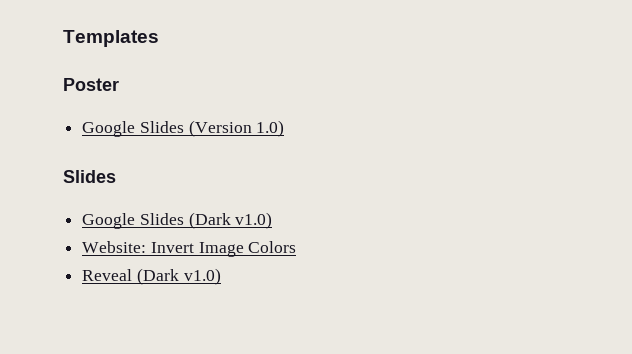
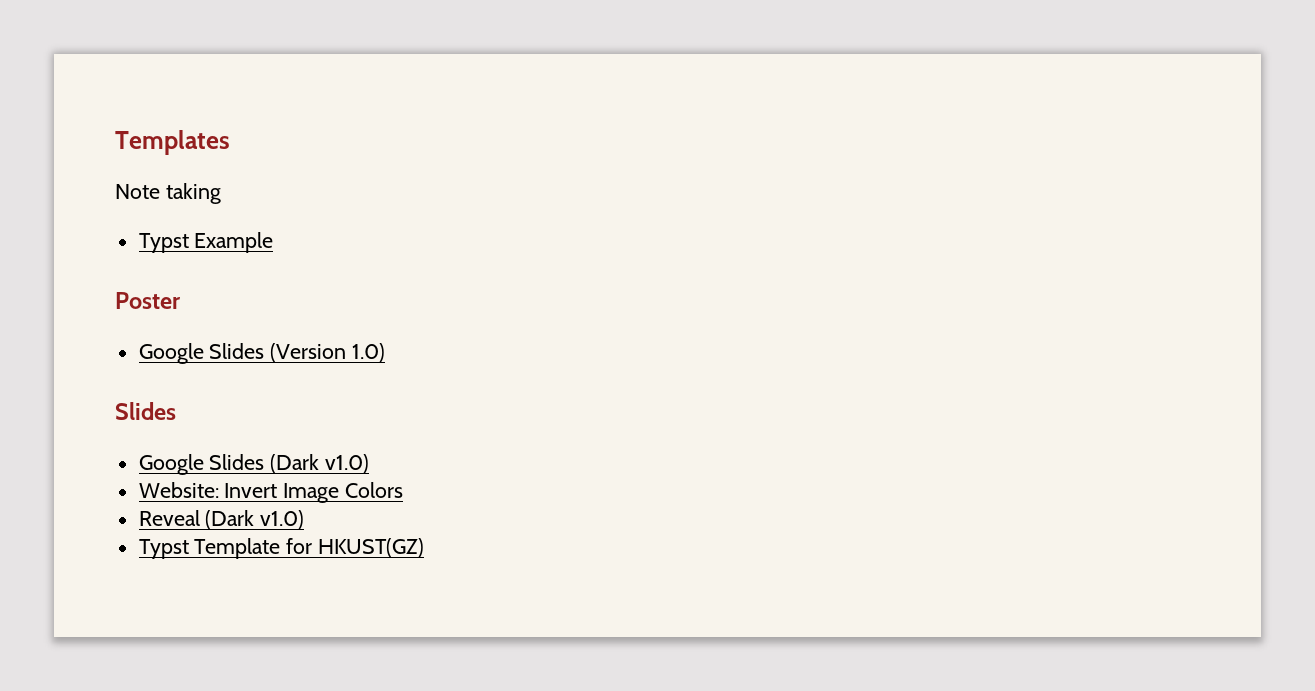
+ Note taking
+ Typst Example
+ Typst Template for HKUST(GZ)

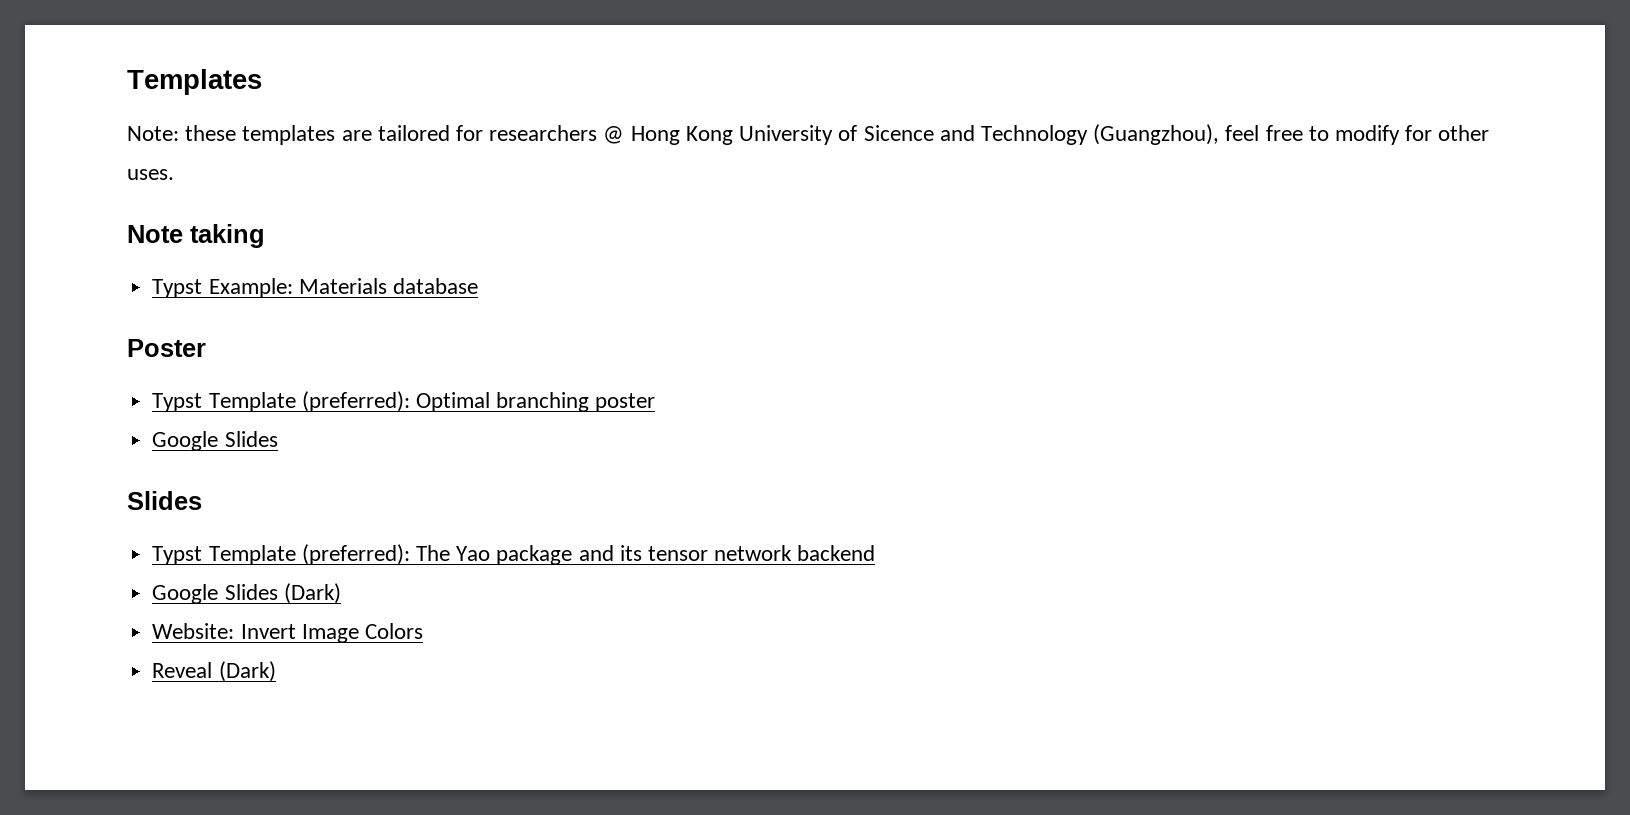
+ Note: these templates are tailored for researchers @ Hong Kong University of Sicence and Technology (Guangzhou), feel free to modify for other uses.
  Note taking
- Typst Example
+ Typst Example: Materials database
  Poster
- Google Slides (Version 1.0)
+ Typst Template (preferred): Optimal branching poster
+ Google Slides
  Slides
- Google Slides (Dark v1.0)
+ Typst Template (preferred): The Yao package and its tensor network backend
+ Google Slides (Dark)
- Reveal (Dark v1.0)
- Typst Template for HKUST(GZ)
+ Reveal (Dark)

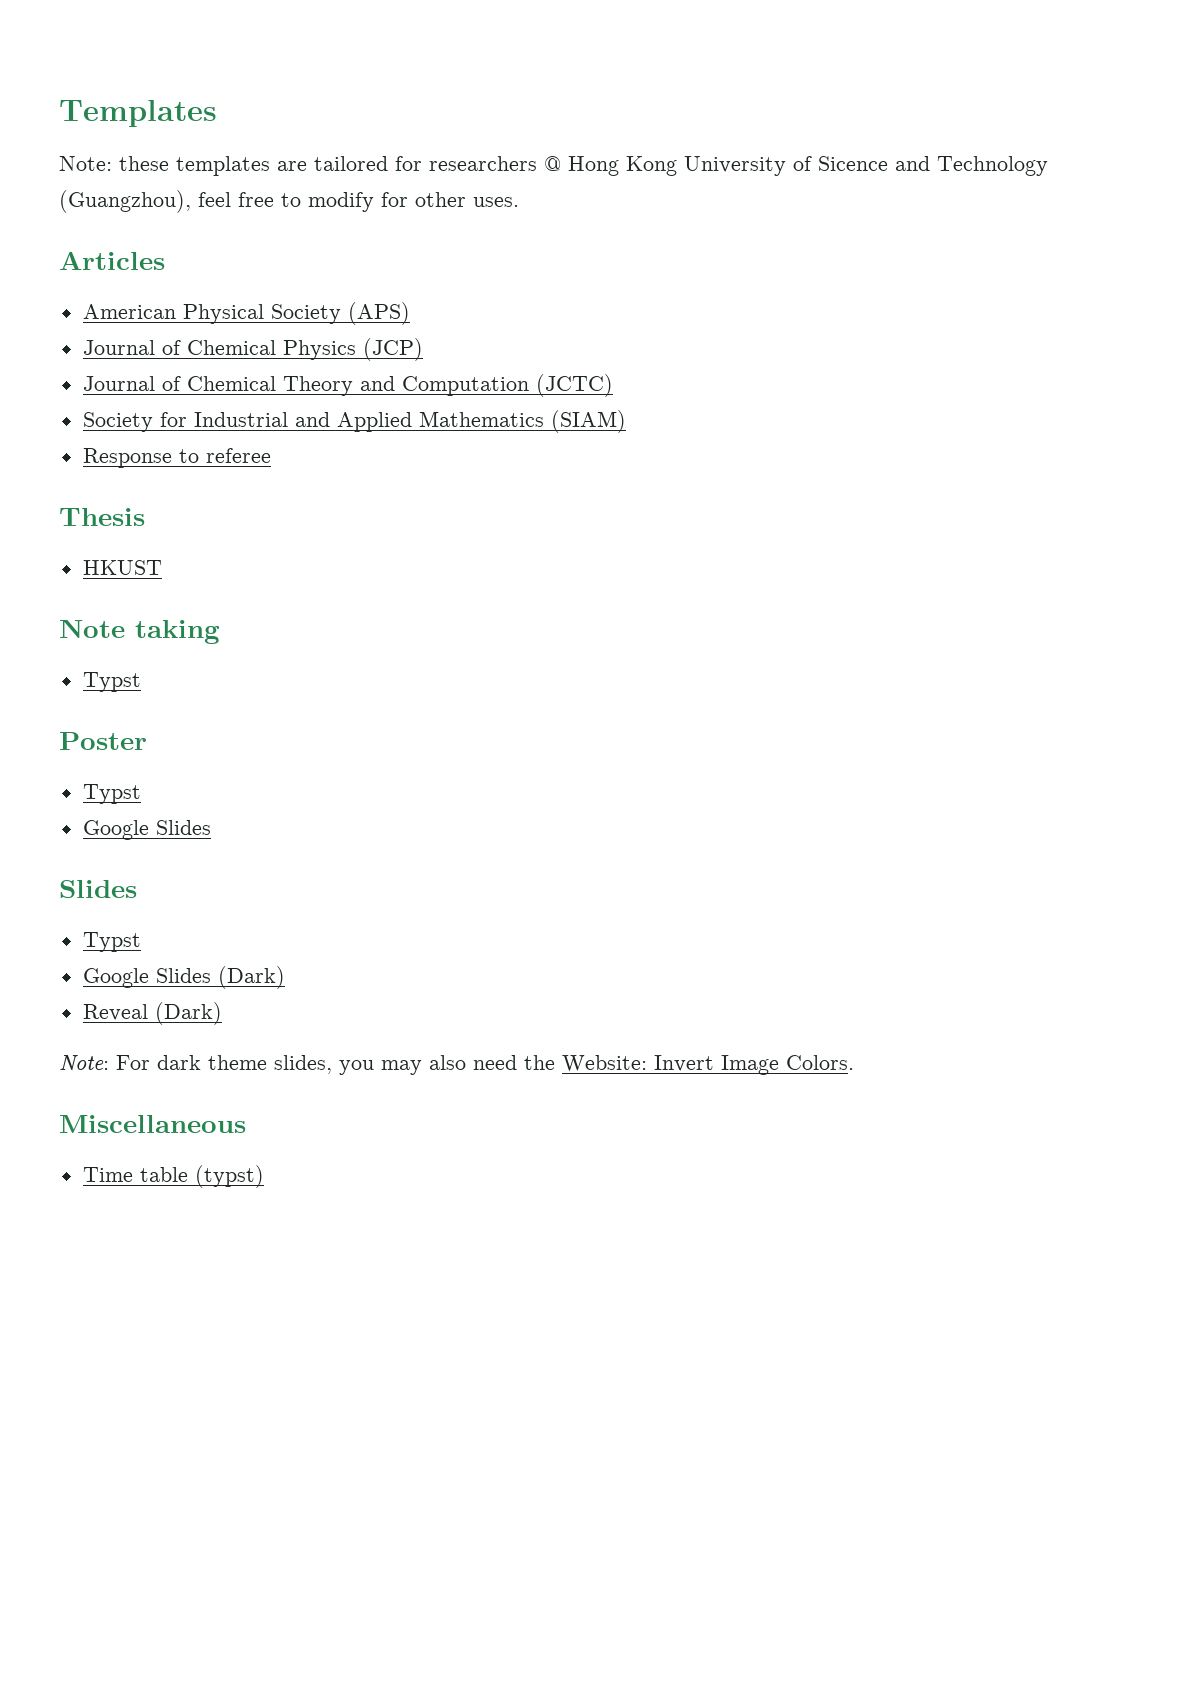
+ Articles
+ American Physical Society (APS)
+ Journal of Chemical Physics (JCP)
+ Journal of Chemical Theory and Computation (JCTC)
+ Society for Industrial and Applied Mathematics (SIAM)
+ Response to referee
+ Thesis
+ HKUST
  Note taking
- Typst Example: Materials database
+ Typst
  Poster
- Typst Template (preferred): Optimal branching poster
+ Typst
  Google Slides
  Slides
- Typst Template (preferred): The Yao package and its tensor network backend
+ Typst
  Google Slides (Dark)
- Website: Invert Image Colors
  Reveal (Dark)
+ Note: For dark theme slides, you may also need the Website: Invert Image Colors.
+ Miscellaneous
+ Time table (typst)

